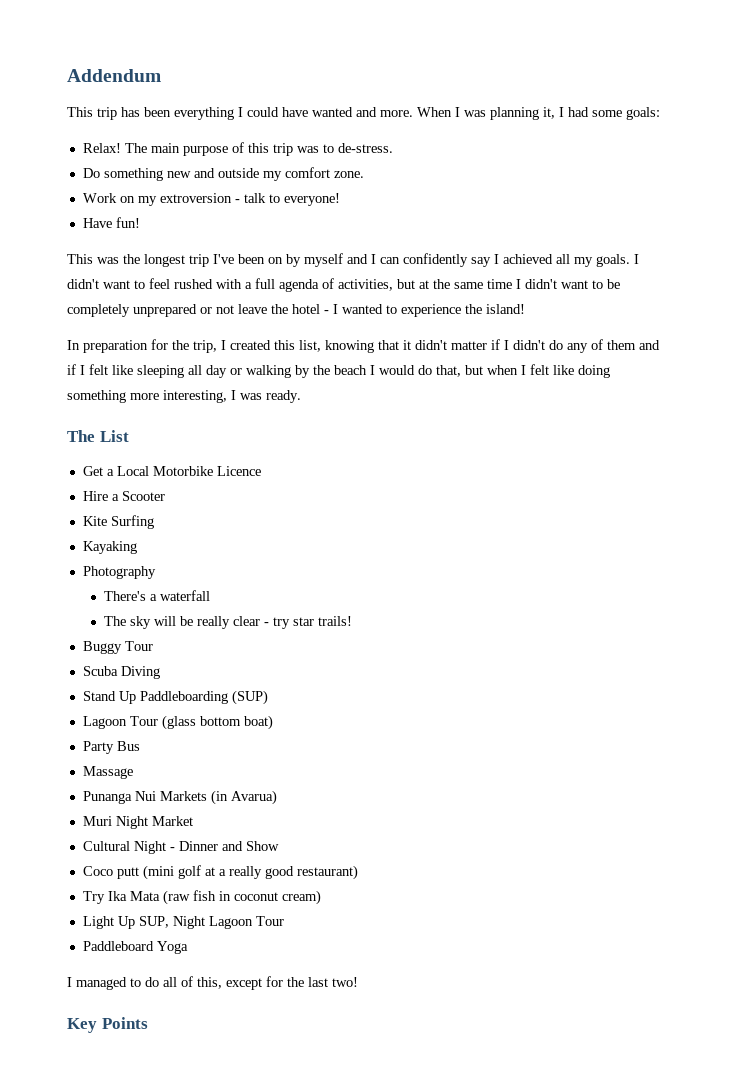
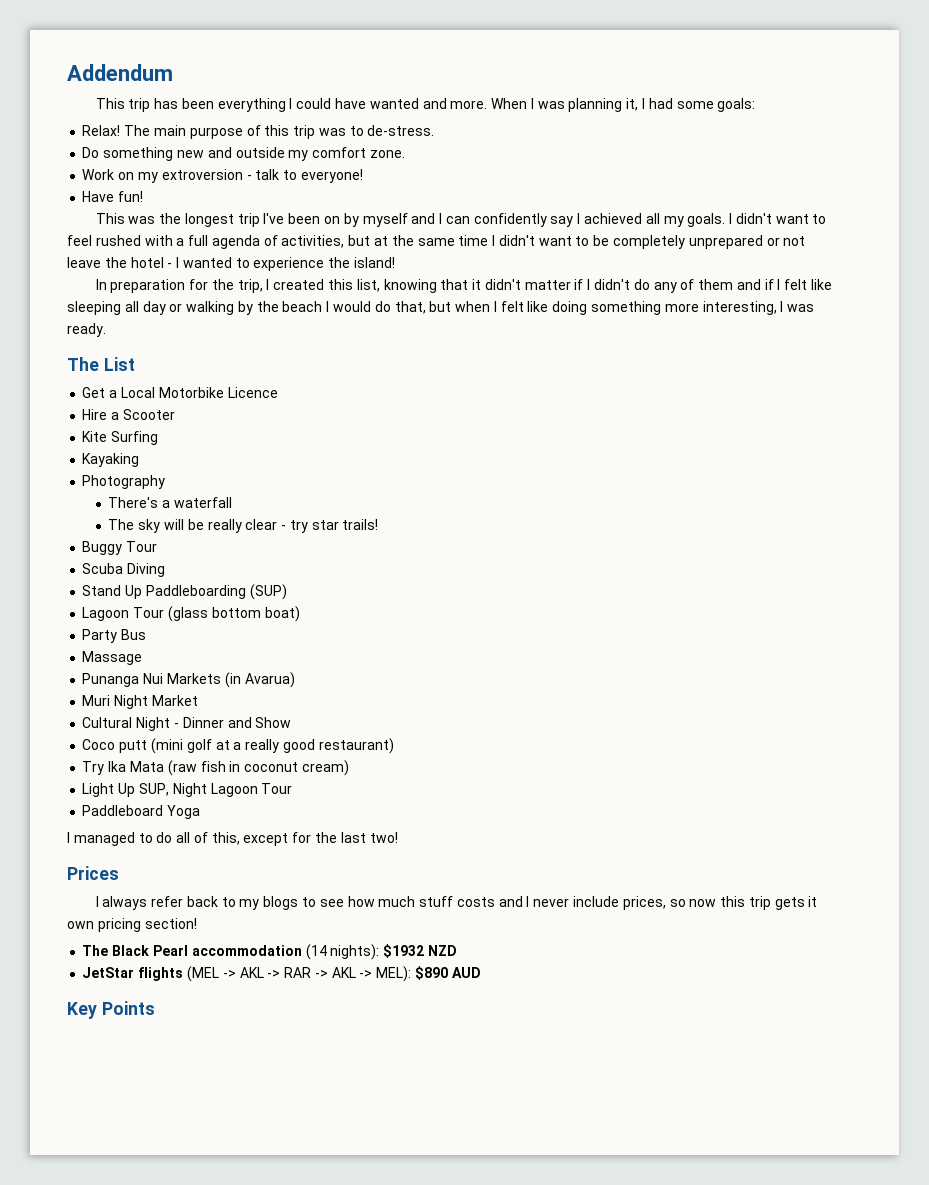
+ Prices
+ I always refer back to my blogs to see how much stuff costs and I never include prices, so now this trip gets it own pricing section!
+ The Black Pearl accommodation (14 nights): $1932 NZD
+ JetStar flights (MEL -> AKL -> RAR -> AKL -> MEL): $890 AUD

